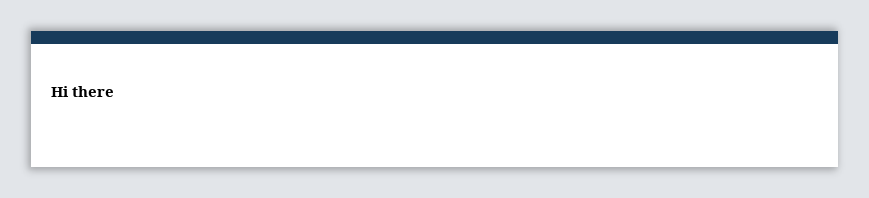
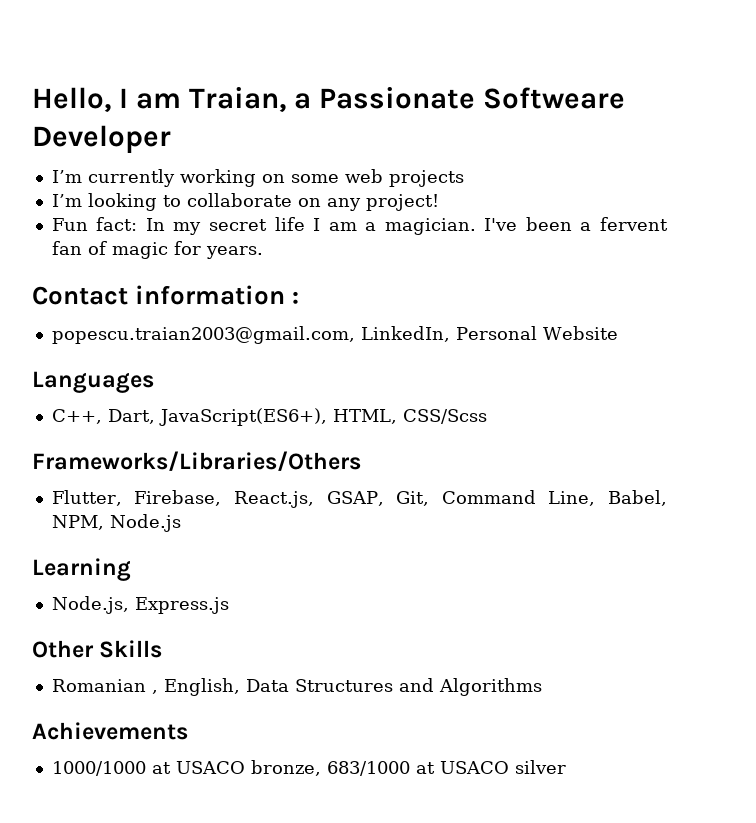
- Hi there
+ Hello, I am Traian, a Passionate Softweare Developer
+ I’m currently working on some web projects
+ I’m looking to collaborate on any project!
+ Fun fact: In my secret life I am a magician. I've been a fervent fan of magic for years.
+ Contact information :
+ popescu.traian2003@gmail.com, LinkedIn, Personal Website
+ Languages
+ C++, Dart, JavaScript(ES6+), HTML, CSS/Scss
+ Frameworks/Libraries/Others
+ Flutter, Firebase, React.js, GSAP, Git, Command Line, Babel, NPM, Node.js
+ Learning
+ Node.js, Express.js
+ Other Skills
+ Romanian , English, Data Structures and Algorithms
+ Achievements
+ 1000/1000 at USACO bronze, 683/1000 at USACO silver

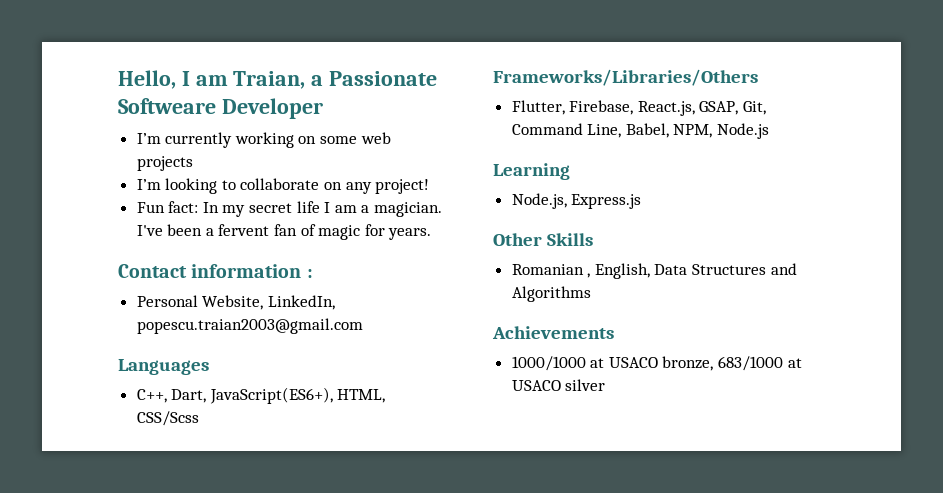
- popescu.traian2003@gmail.com, LinkedIn, Personal Website
+ Personal Website, LinkedIn, popescu.traian2003@gmail.com

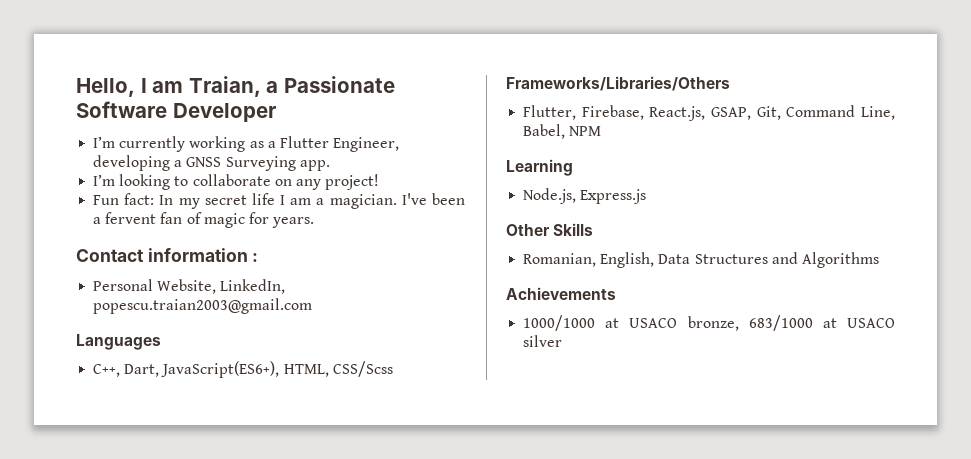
- Hello, I am Traian, a Passionate Softweare Developer
+ Hello, I am Traian, a Passionate Software Developer
- I’m currently working on some web projects
+ I’m currently working as a Flutter Engineer, developing a GNSS Surveying app.
- Flutter, Firebase, React.js, GSAP, Git, Command Line, Babel, NPM, Node.js
+ Flutter, Firebase, React.js, GSAP, Git, Command Line, Babel, NPM
- Romanian , English, Data Structures and Algorithms
+ Romanian, English, Data Structures and Algorithms

